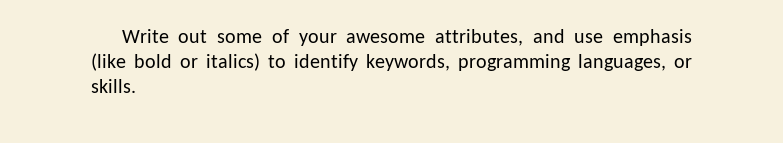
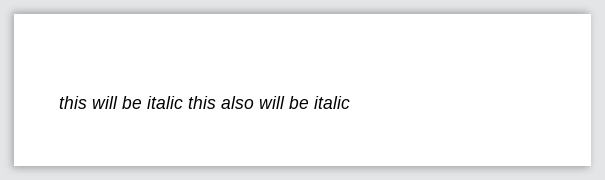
- Write out some of your awesome attributes, and use emphasis (like bold or italics) to identify keywords, programming languages, or skills.
+ this will be italic this also will be italic

